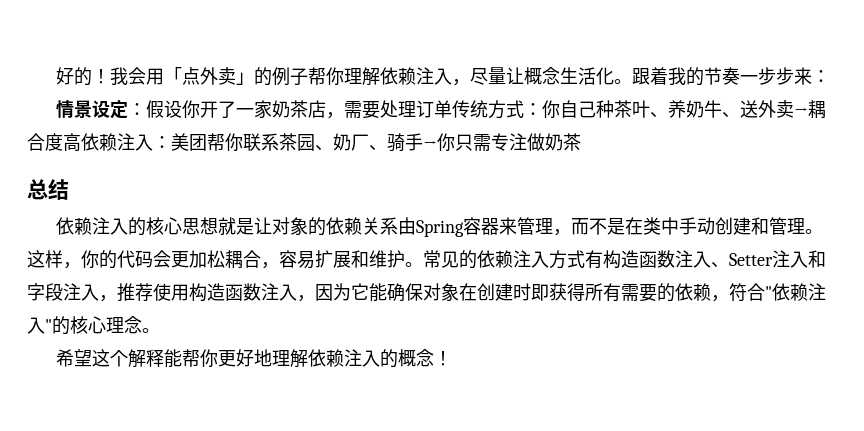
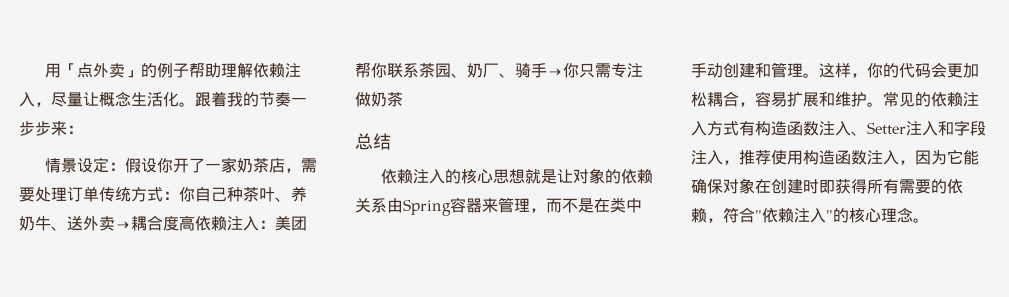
- 好的！我会用「点外卖」的例子帮你理解依赖注入，尽量让概念生活化。
+ 用「点外卖」的例子帮助理解依赖注入，尽量让概念生活化。
- 希望这个解释能帮你更好地理解依赖注入的概念！

